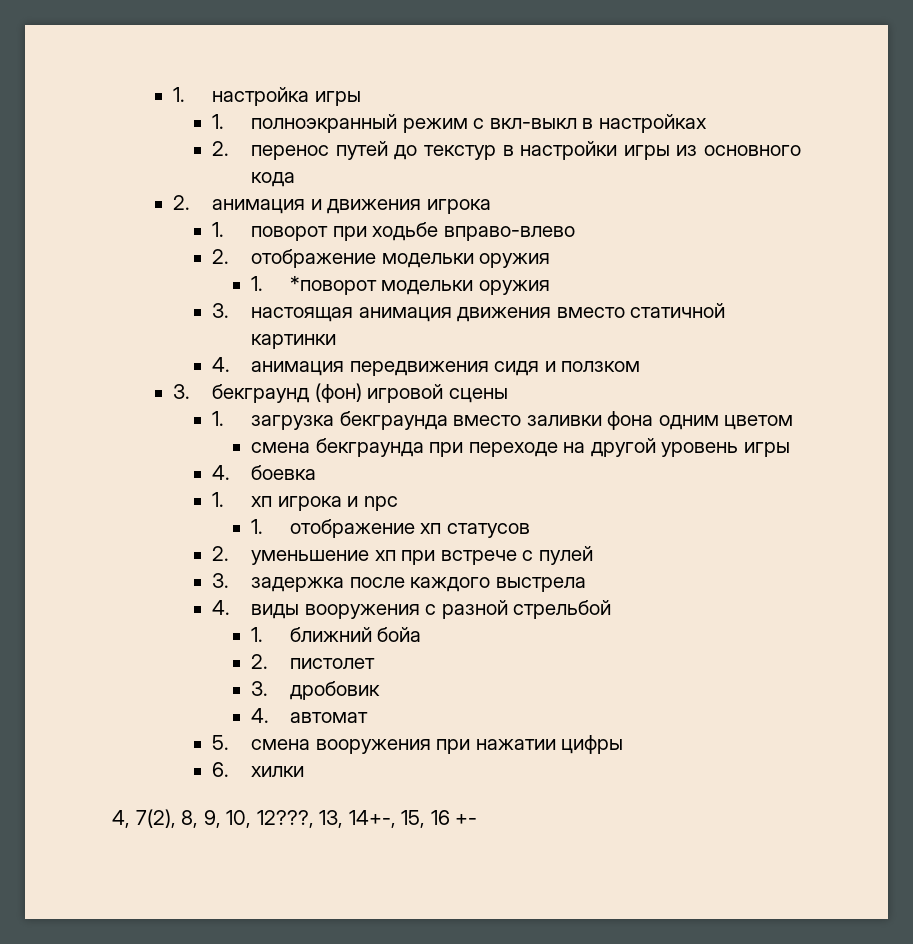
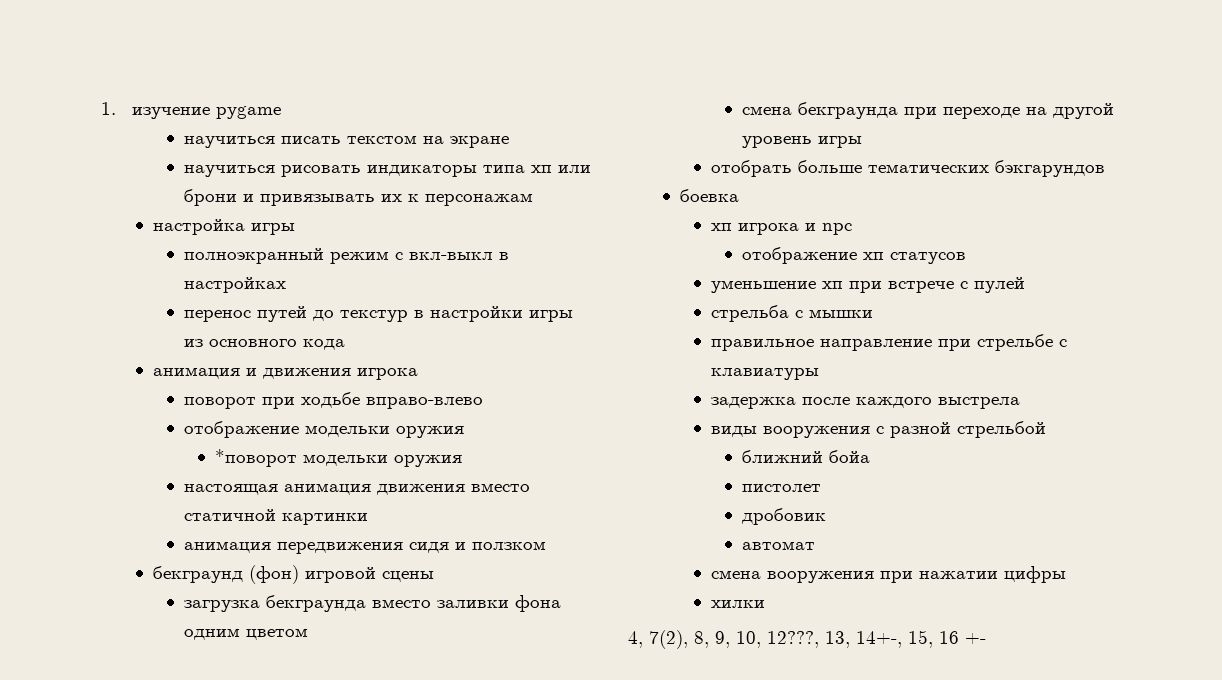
- 1. настройка игры
+ 1. изучение pygame
+ научиться писать текстом на экране
+ научиться рисовать индикаторы типа хп или брони и привязывать их к персонажам
+ настройка игры
- 1. полноэкранный режим с вкл-выкл в настройках
+ полноэкранный режим с вкл-выкл в настройках
- 2. перенос путей до текстур в настройки игры из основного кода
+ перенос путей до текстур в настройки игры из основного кода
- 2. анимация и движения игрока
+ анимация и движения игрока
- 1. поворот при ходьбе вправо-влево
+ поворот при ходьбе вправо-влево
- 2. отображение модельки оружия
+ отображение модельки оружия
- 1. *поворот модельки оружия
+ *поворот модельки оружия
- 3. настоящая анимация движения вместо статичной картинки
+ настоящая анимация движения вместо статичной картинки
- 4. анимация передвижения сидя и ползком
+ анимация передвижения сидя и ползком
- 3. бекграунд (фон) игровой сцены
+ бекграунд (фон) игровой сцены
- 1. загрузка бекграунда вместо заливки фона одним цветом
+ загрузка бекграунда вместо заливки фона одним цветом
- 4. боевка
+ отобрать больше тематических бэкгарундов
+ боевка
- 1. хп игрока и npc
+ хп игрока и npc
- 1. отображение хп статусов
+ отображение хп статусов
- 2. уменьшение хп при встрече с пулей
+ уменьшение хп при встрече с пулей
- 3. задержка после каждого выстрела
+ стрельба с мышки
+ правильное направление при стрельбе с клавиатуры
+ задержка после каждого выстрела
- 4. виды вооружения с разной стрельбой
+ виды вооружения с разной стрельбой
- 1. ближний бойа
+ ближний бойа
- 2. пистолет
+ пистолет
- 3. дробовик
+ дробовик
- 4. автомат
+ автомат
- 5. смена вооружения при нажатии цифры
+ смена вооружения при нажатии цифры
- 6. хилки
+ хилки

